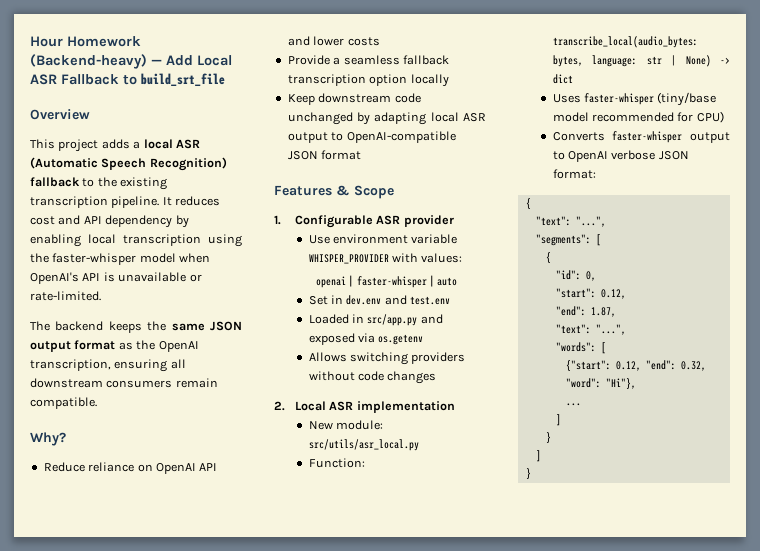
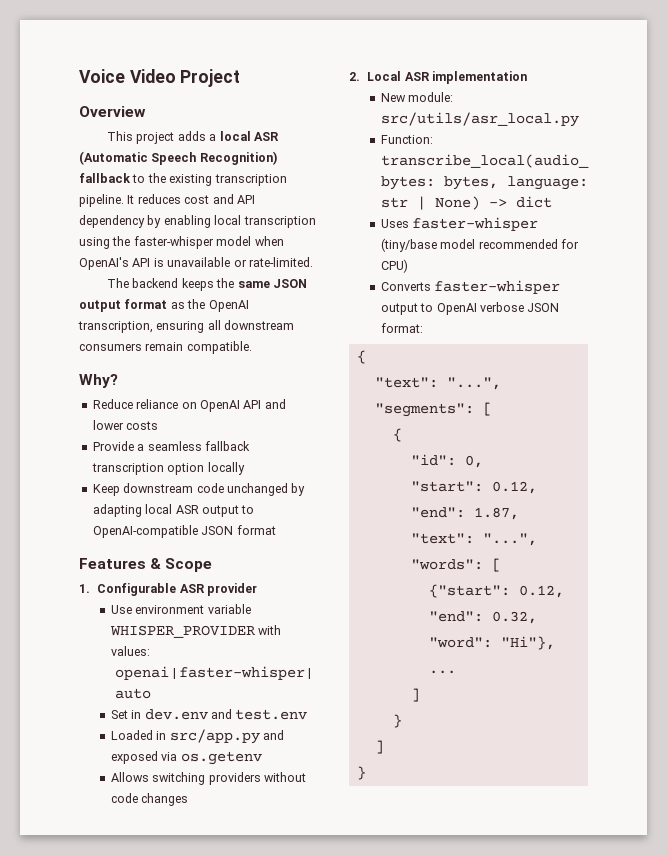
- Hour Homework (Backend-heavy) — Add Local ASR Fallback to build_srt_file
+ Voice Video Project

